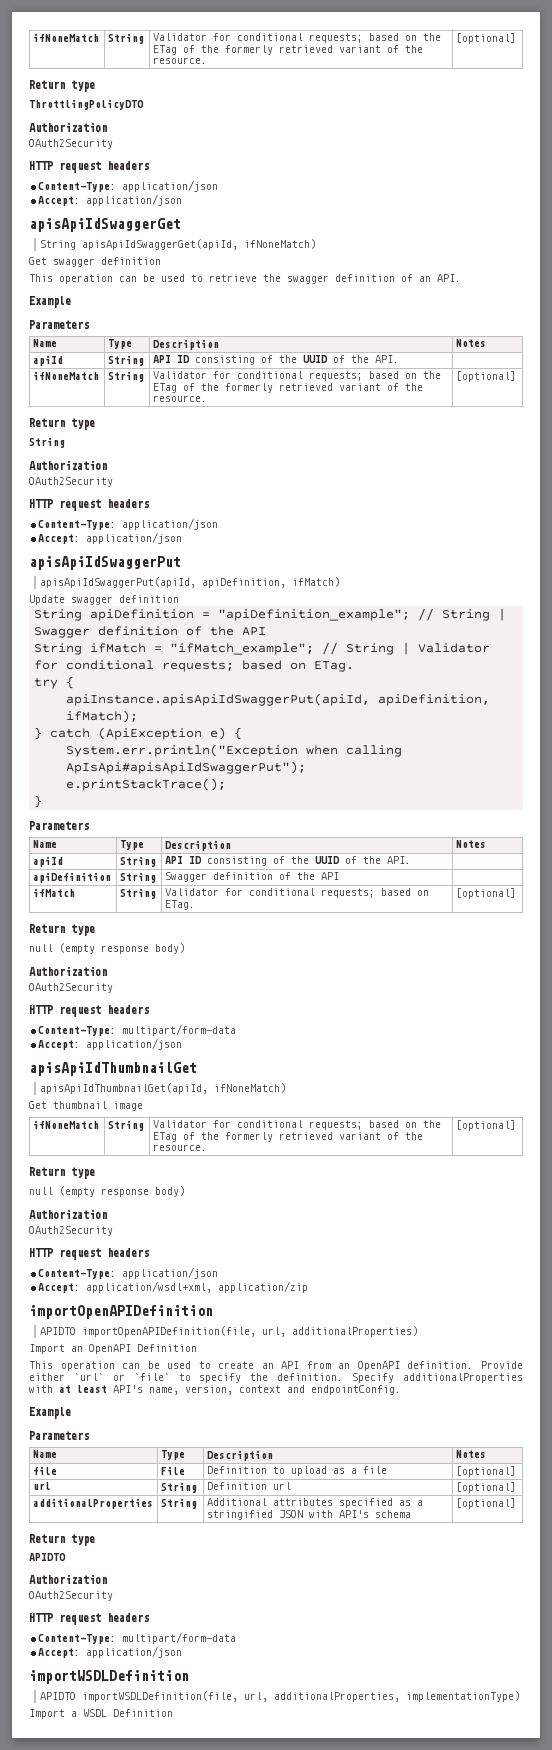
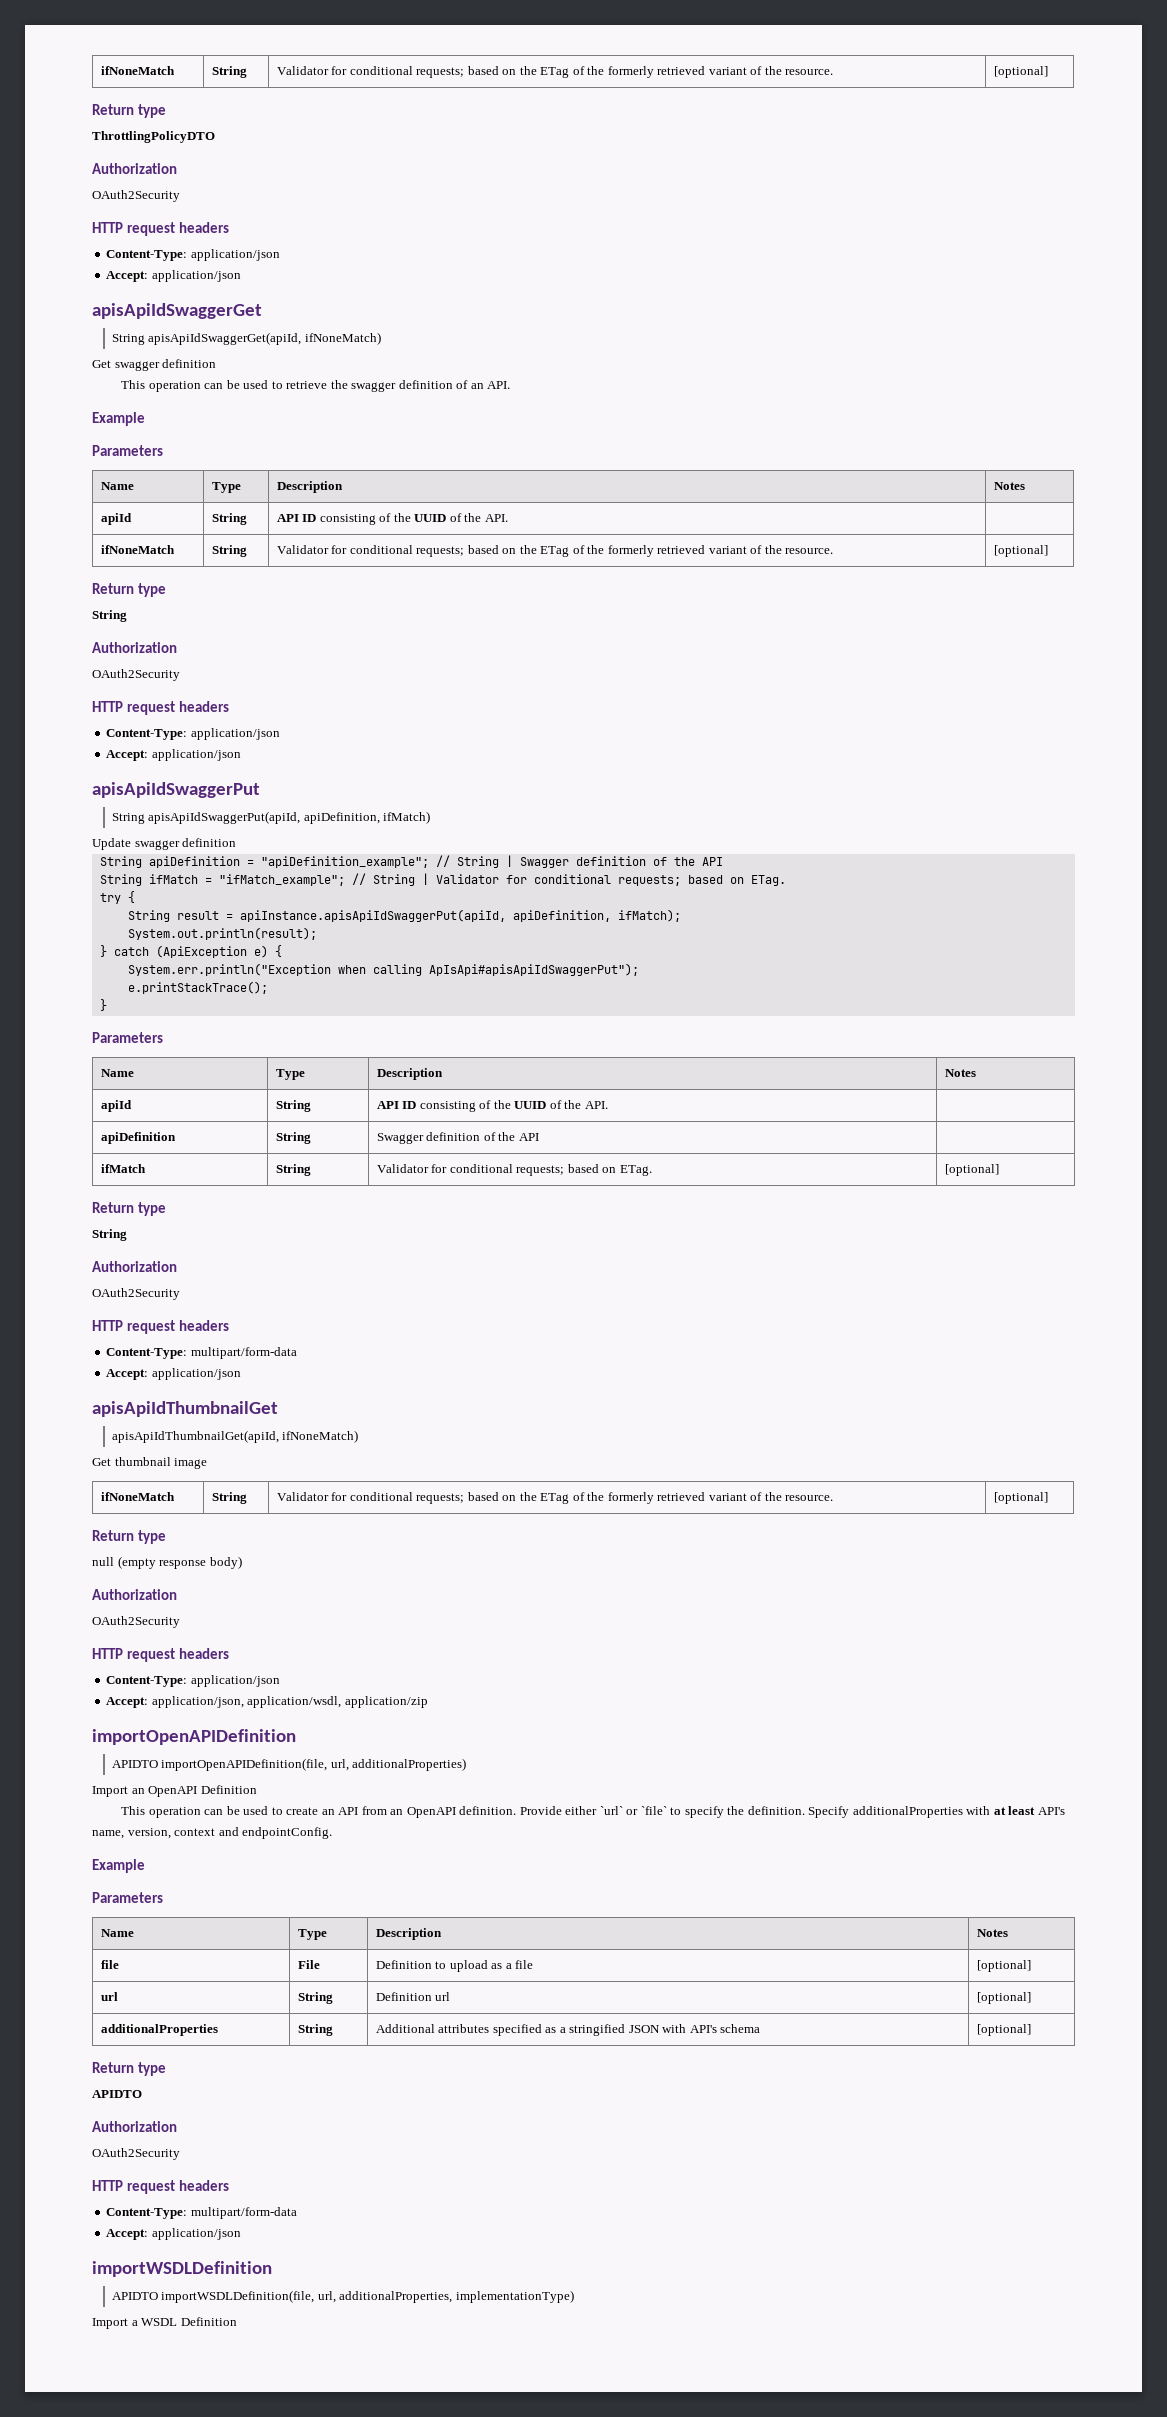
- apisApiIdSwaggerPut(apiId, apiDefinition, ifMatch)
+ String apisApiIdSwaggerPut(apiId, apiDefinition, ifMatch)
- apiInstance.apisApiIdSwaggerPut(apiId, apiDefinition, ifMatch);
+ String result = apiInstance.apisApiIdSwaggerPut(apiId, apiDefinition, ifMatch);
+ System.out.println(result);
  ifMatch | String | Validator for conditional requests; based on ETag. | [optional]
  Return type
- null (empty response body)
+ String
- Accept: application/wsdl+xml, application/zip
+ Accept: application/json, application/wsdl, application/zip

